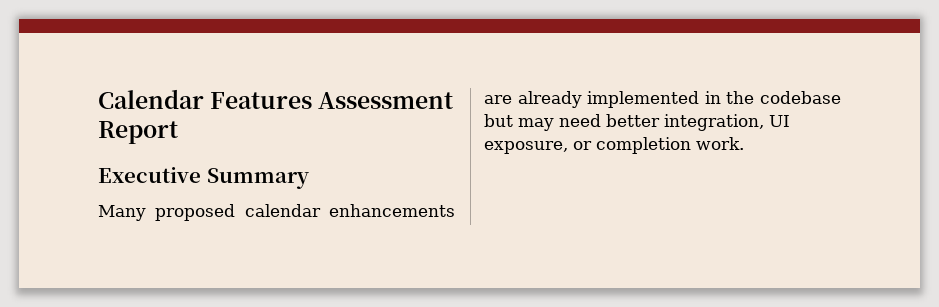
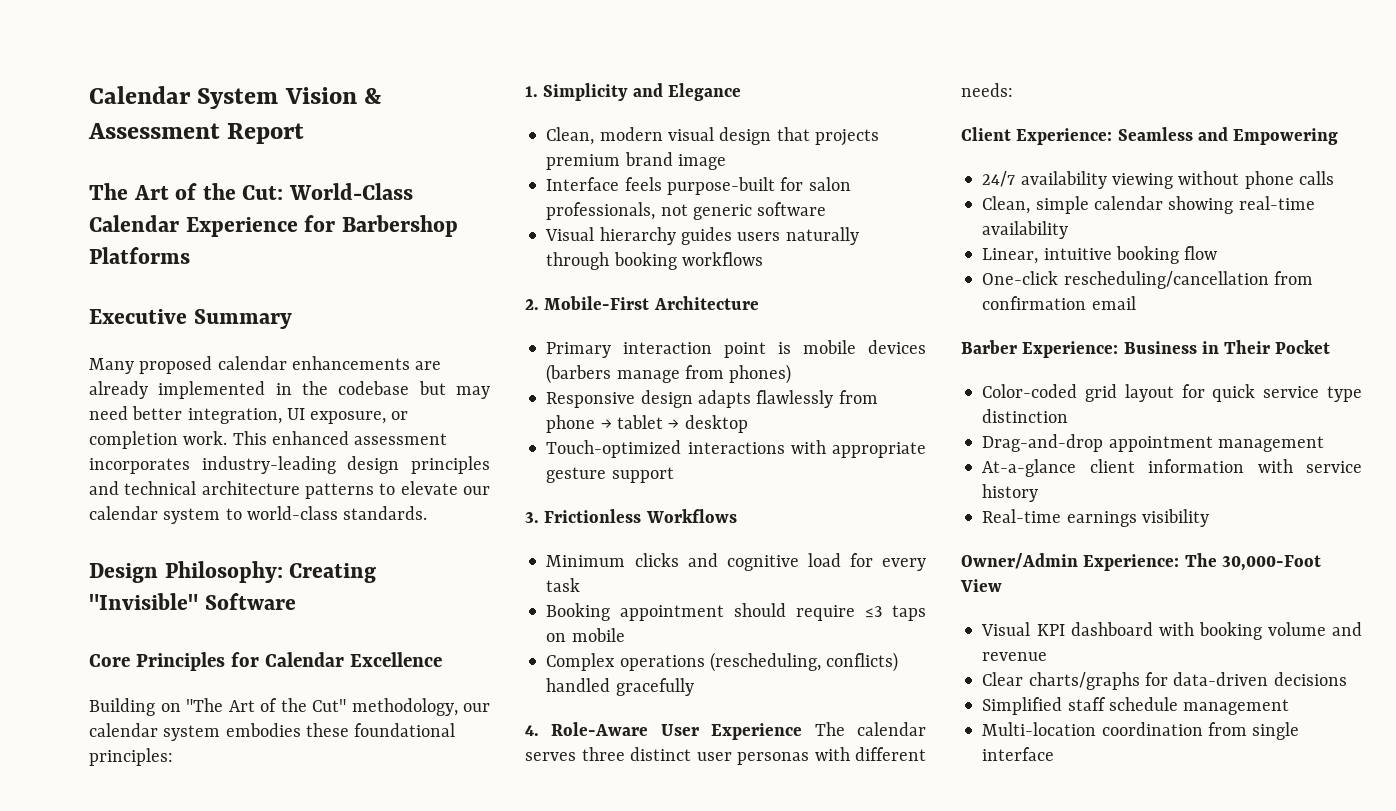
- Calendar Features Assessment Report
+ Calendar System Vision & Assessment Report
+ The Art of the Cut: World-Class Calendar Experience for Barbershop Platforms
+ This enhanced assessment incorporates industry-leading design principles and technical architecture patterns to elevate our calendar system to world-class standards.
+ Design Philosophy: Creating "Invisible" Software
+ Core Principles for Calendar Excellence
+ Building on "The Art of the Cut" methodology, our calendar system embodies these foundational principles:
+ 1. Simplicity and Elegance
+ Clean, modern visual design that projects premium brand image
+ Interface feels purpose-built for salon professionals, not generic software
+ Visual hierarchy guides users naturally through booking workflows
+ 2. Mobile-First Architecture
+ Primary interaction point is mobile devices (barbers manage from phones)
+ Responsive design adapts flawlessly from phone → tablet → desktop
+ Touch-optimized interactions with appropriate gesture support
+ 3. Frictionless Workflows
+ Minimum clicks and cognitive load for every task
+ Booking appointment should require ≤3 taps on mobile
+ Complex operations (rescheduling, conflicts) handled gracefully
+ 4. Role-Aware User Experience The calendar serves three distinct user personas with different needs:
+ Client Experience: Seamless and Empowering
+ 24/7 availability viewing without phone calls
+ Clean, simple calendar showing real-time availability
+ Linear, intuitive booking flow
+ One-click rescheduling/cancellation from confirmation email
+ Barber Experience: Business in Their Pocket
+ Color-coded grid layout for quick service type distinction
+ Drag-and-drop appointment management
+ At-a-glance client information with service history
+ Real-time earnings visibility
+ Owner/Admin Experience: The 30,000-Foot View
+ Visual KPI dashboard with booking volume and revenue
+ Clear charts/graphs for data-driven decisions
+ Simplified staff schedule management
+ Multi-location coordination from single interface

